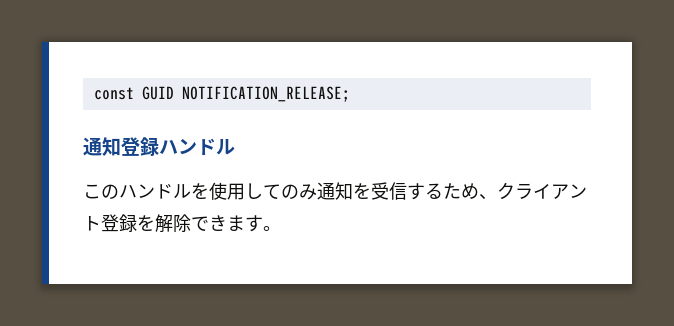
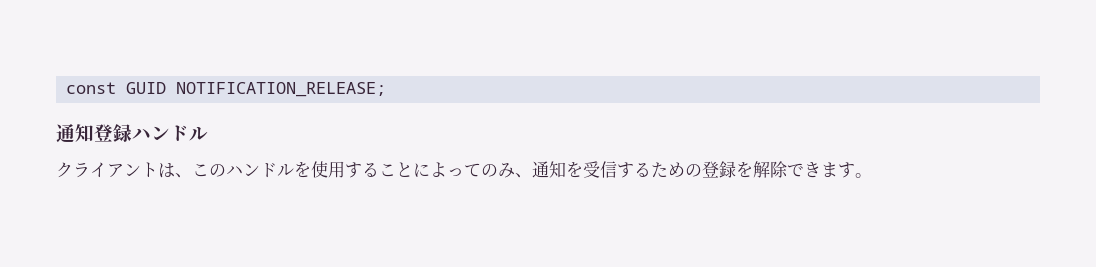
- このハンドルを使用してのみ通知を受信するため、クライアント登録を解除できます。
+ クライアントは、このハンドルを使用することによってのみ、通知を受信するための登録を解除できます。

